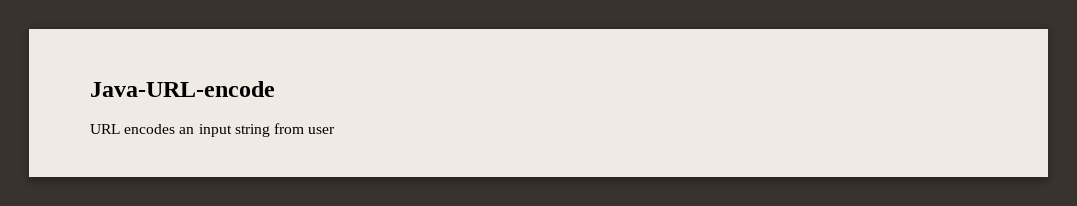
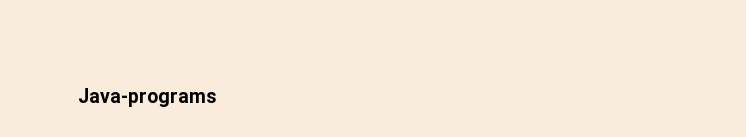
- Java-URL-encode
- URL encodes an input string from user
+ Java-programs

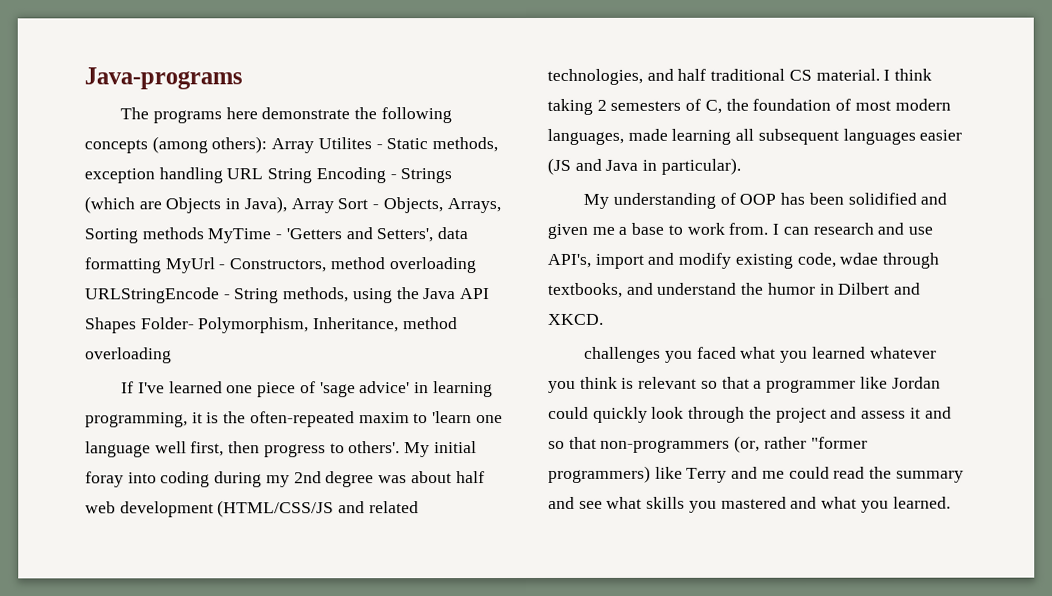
+ The programs here demonstrate the following concepts (among others): Array Utilites - Static methods, exception handling URL String Encoding - Strings (which are Objects in Java), Array Sort - Objects, Arrays, Sorting methods MyTime - 'Getters and Setters', data formatting MyUrl - Constructors, method overloading URLStringEncode - String methods, using the Java API Shapes Folder- Polymorphism, Inheritance, method overloading
+ If I've learned one piece of 'sage advice' in learning programming, it is the often-repeated maxim to 'learn one language well first, then progress to others'. My initial foray into coding during my 2nd degree was about half web development (HTML/CSS/JS and related technologies, and half traditional CS material. I think taking 2 semesters of C, the foundation of most modern languages, made learning all subsequent languages easier (JS and Java in particular).
+ My understanding of OOP has been solidified and given me a base to work from. I can research and use API's, import and modify existing code, wdae through textbooks, and understand the humor in Dilbert and XKCD.
+ challenges you faced what you learned whatever you think is relevant so that a programmer like Jordan could quickly look through the project and assess it and so that non-programmers (or, rather "former programmers) like Terry and me could read the summary and see what skills you mastered and what you learned.

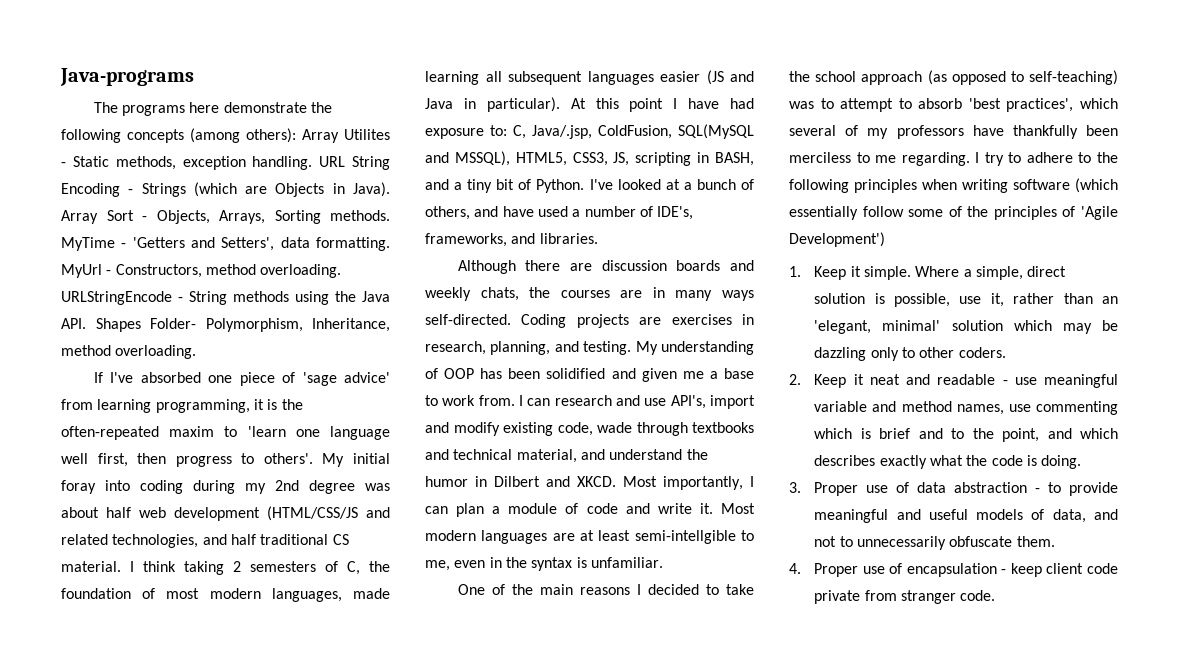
- The programs here demonstrate the following concepts (among others): Array Utilites - Static methods, exception handling URL String Encoding - Strings (which are Objects in Java), Array Sort - Objects, Arrays, Sorting methods MyTime - 'Getters and Setters', data formatting MyUrl - Constructors, method overloading URLStringEncode - String methods, using the Java API Shapes Folder- Polymorphism, Inheritance, method overloading
+ The programs here demonstrate the following concepts (among others): Array Utilites - Static methods, exception handling. URL String Encoding - Strings (which are Objects in Java). Array Sort - Objects, Arrays, Sorting methods. MyTime - 'Getters and Setters', data formatting. MyUrl - Constructors, method overloading. URLStringEncode - String methods using the Java API. Shapes Folder- Polymorphism, Inheritance, method overloading.
- If I've learned one piece of 'sage advice' in learning programming, it is the often-repeated maxim to 'learn one language well first, then progress to others'.
+ If I've absorbed one piece of 'sage advice' from learning programming, it is the often-repeated maxim to 'learn one language well first, then progress to others'.
- I think taking 2 semesters of C, the foundation of most modern languages, made learning all subsequent languages easier (JS and Java in particular).
- My understanding of OOP has been solidified and given me a base to work from.
+ I think taking 2 semesters of C, the foundation of most modern languages, made learning all subsequent languages easier (JS and Java in particular). At this point I have had exposure to: C, Java/.jsp, ColdFusion, SQL(MySQL and MSSQL), HTML5, CSS3, JS, scripting in BASH, and a tiny bit of Python. I've looked at a bunch of others, and have used a number of IDE's, frameworks, and libraries.
+ Although there are discussion boards and weekly chats, the courses are in many ways self-directed. Coding projects are exercises in research, planning, and testing. My understanding of OOP has been solidified and given me a base to work from.
- I can research and use API's, import and modify existing code, wdae through textbooks, and understand the humor in Dilbert and XKCD.
- challenges you faced what you learned whatever you think is relevant so that a programmer like Jordan could quickly look through the project and assess it and so that non-programmers (or, rather "former programmers) like Terry and me could read the summary and see what skills you mastered and what you learned.
+ I can research and use API's, import and modify existing code, wade through textbooks and technical material, and understand the humor in Dilbert and XKCD. Most importantly, I can plan a module of code and write it. Most modern languages are at least semi-intellgible to me, even in the syntax is unfamiliar.
+ One of the main reasons I decided to take the school approach (as opposed to self-teaching) was to attempt to absorb 'best practices', which several of my professors have thankfully been merciless to me regarding. I try to adhere to the following principles when writing software (which essentially follow some of the principles of 'Agile Development')
+ 1. Keep it simple. Where a simple, direct solution is possible, use it, rather than an 'elegant, minimal' solution which may be dazzling only to other coders.
+ 2. Keep it neat and readable - use meaningful variable and method names, use commenting which is brief and to the point, and which describes exactly what the code is doing.
+ 3. Proper use of data abstraction - to provide meaningful and useful models of data, and not to unnecessarily obfuscate them.
+ 4. Proper use of encapsulation - keep client code private from stranger code.

